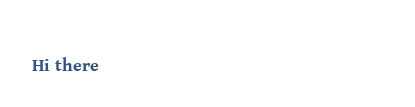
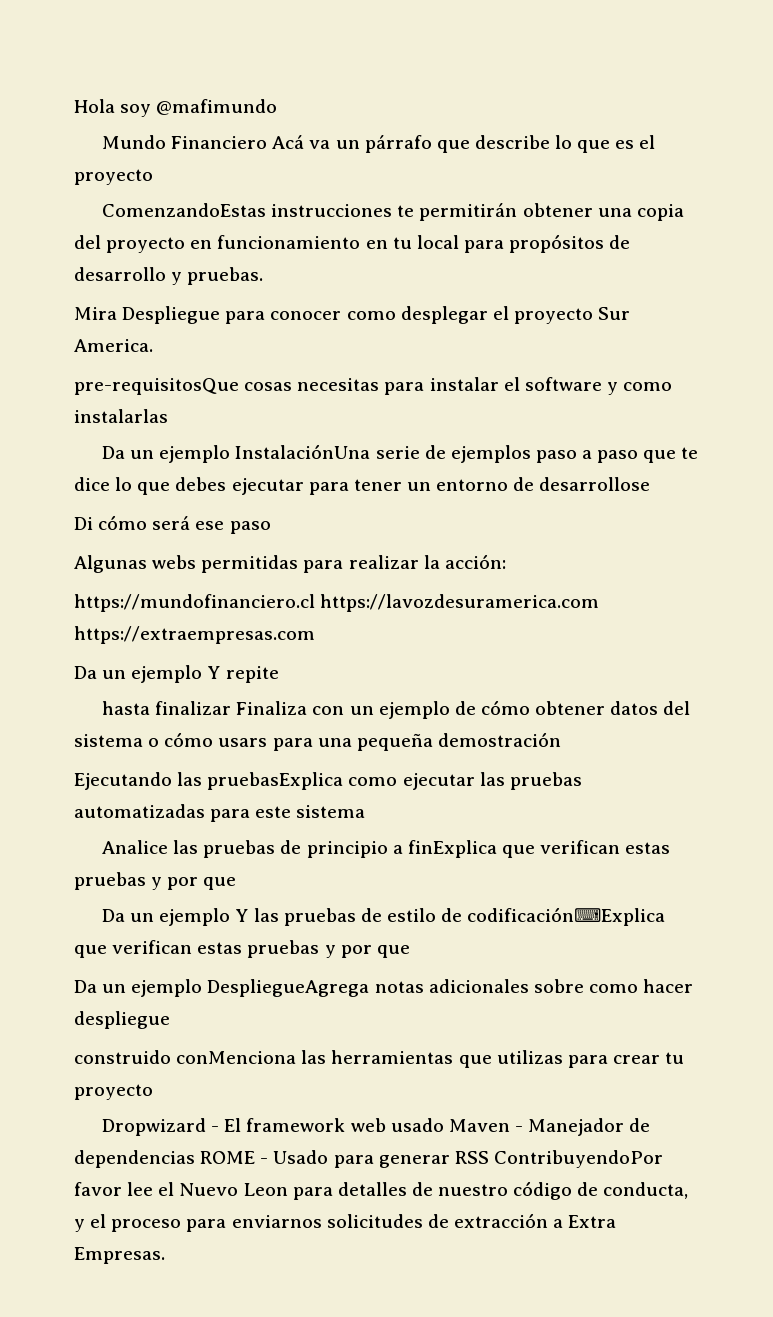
- Hi there
+ Hola soy @mafimundo
+ Mundo Financiero Acá va un párrafo que describe lo que es el proyecto
+ ComenzandoEstas instrucciones te permitirán obtener una copia del proyecto en funcionamiento en tu local para propósitos de desarrollo y pruebas.
+ Mira Despliegue para conocer como desplegar el proyecto Sur America.
+ pre-requisitosQue cosas necesitas para instalar el software y como instalarlas
+ Da un ejemplo InstalaciónUna serie de ejemplos paso a paso que te dice lo que debes ejecutar para tener un entorno de desarrollose
+ Di cómo será ese paso
+ Algunas webs permitidas para realizar la acción:
+ https://mundofinanciero.cl https://lavozdesuramerica.com https://extraempresas.com
+ Da un ejemplo Y repite
+ hasta finalizar Finaliza con un ejemplo de cómo obtener datos del sistema o cómo usars para una pequeña demostración
+ Ejecutando las pruebasExplica como ejecutar las pruebas automatizadas para este sistema
+ Analice las pruebas de principio a finExplica que verifican estas pruebas y por que
+ Da un ejemplo Y las pruebas de estilo de codificación⌨Explica que verifican estas pruebas y por que
+ Da un ejemplo DespliegueAgrega notas adicionales sobre como hacer despliegue
+ construido conMenciona las herramientas que utilizas para crear tu proyecto
+ Dropwizard - El framework web usado Maven - Manejador de dependencias ROME - Usado para generar RSS ContribuyendoPor favor lee el Nuevo Leon para detalles de nuestro código de conducta, y el proceso para enviarnos solicitudes de extracción a Extra Empresas.

